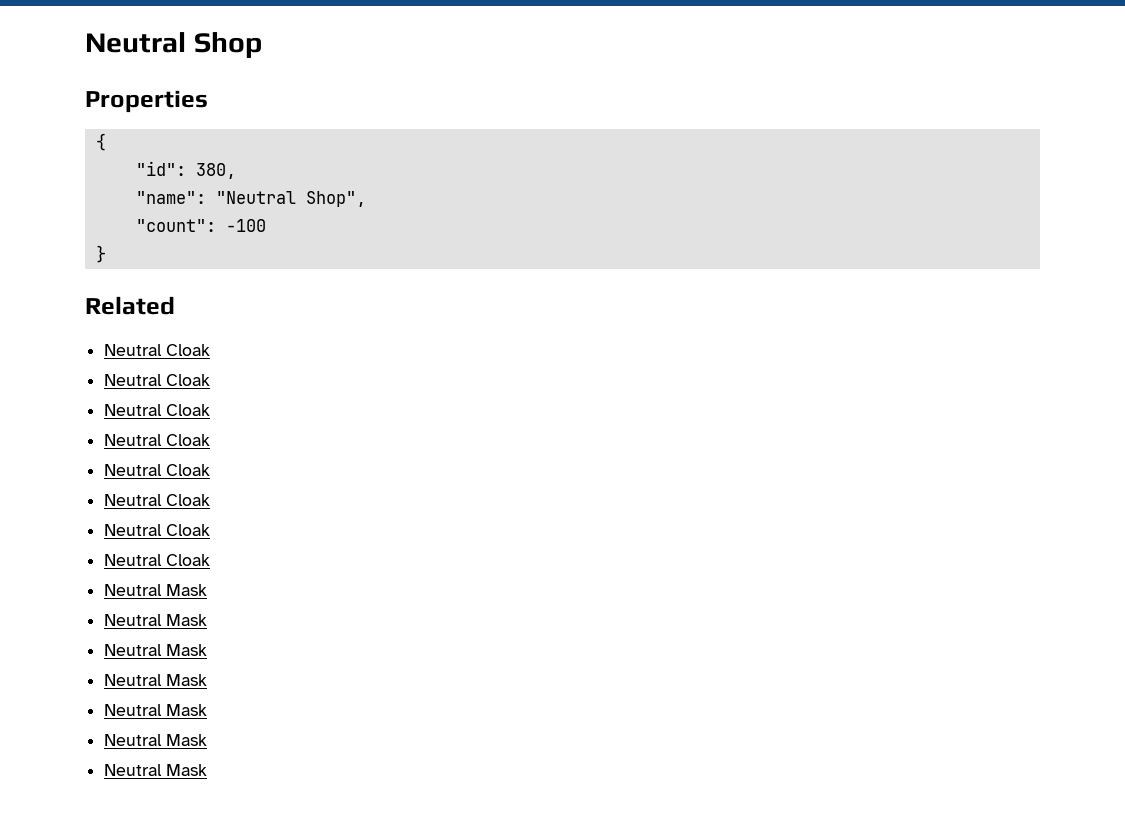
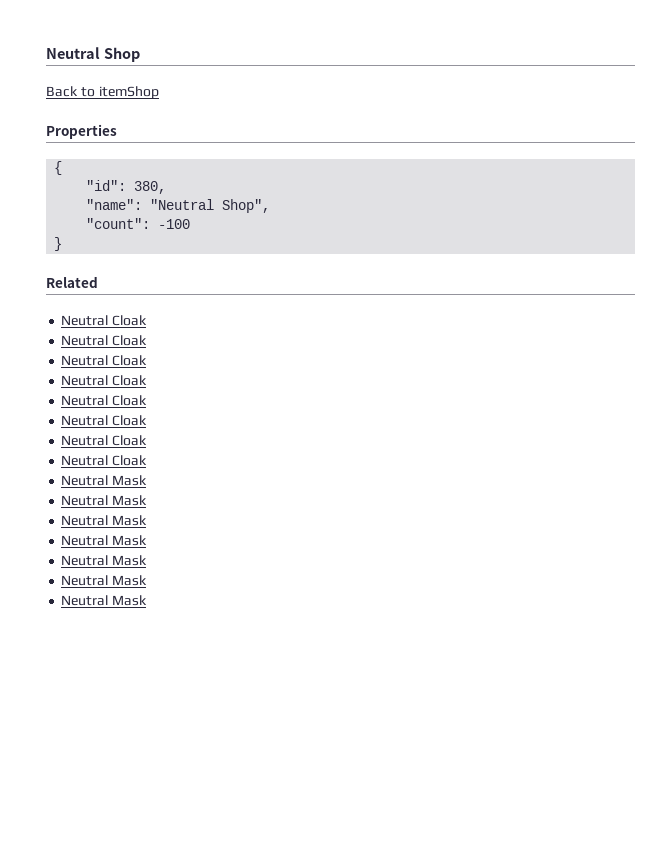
+ Back to itemShop

